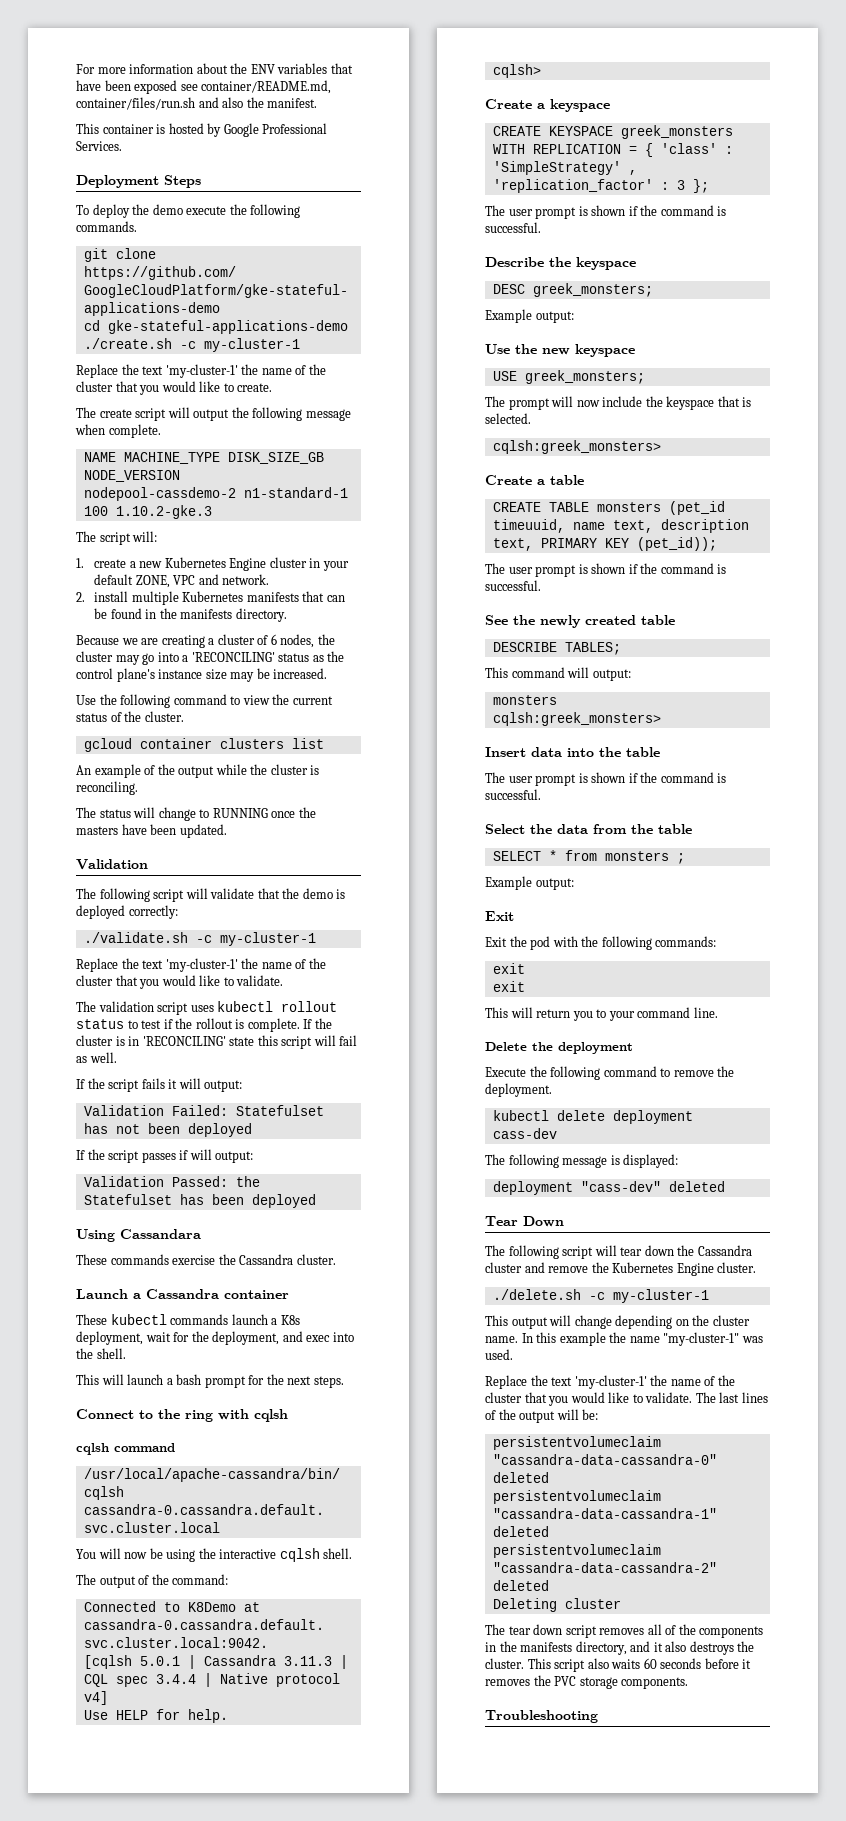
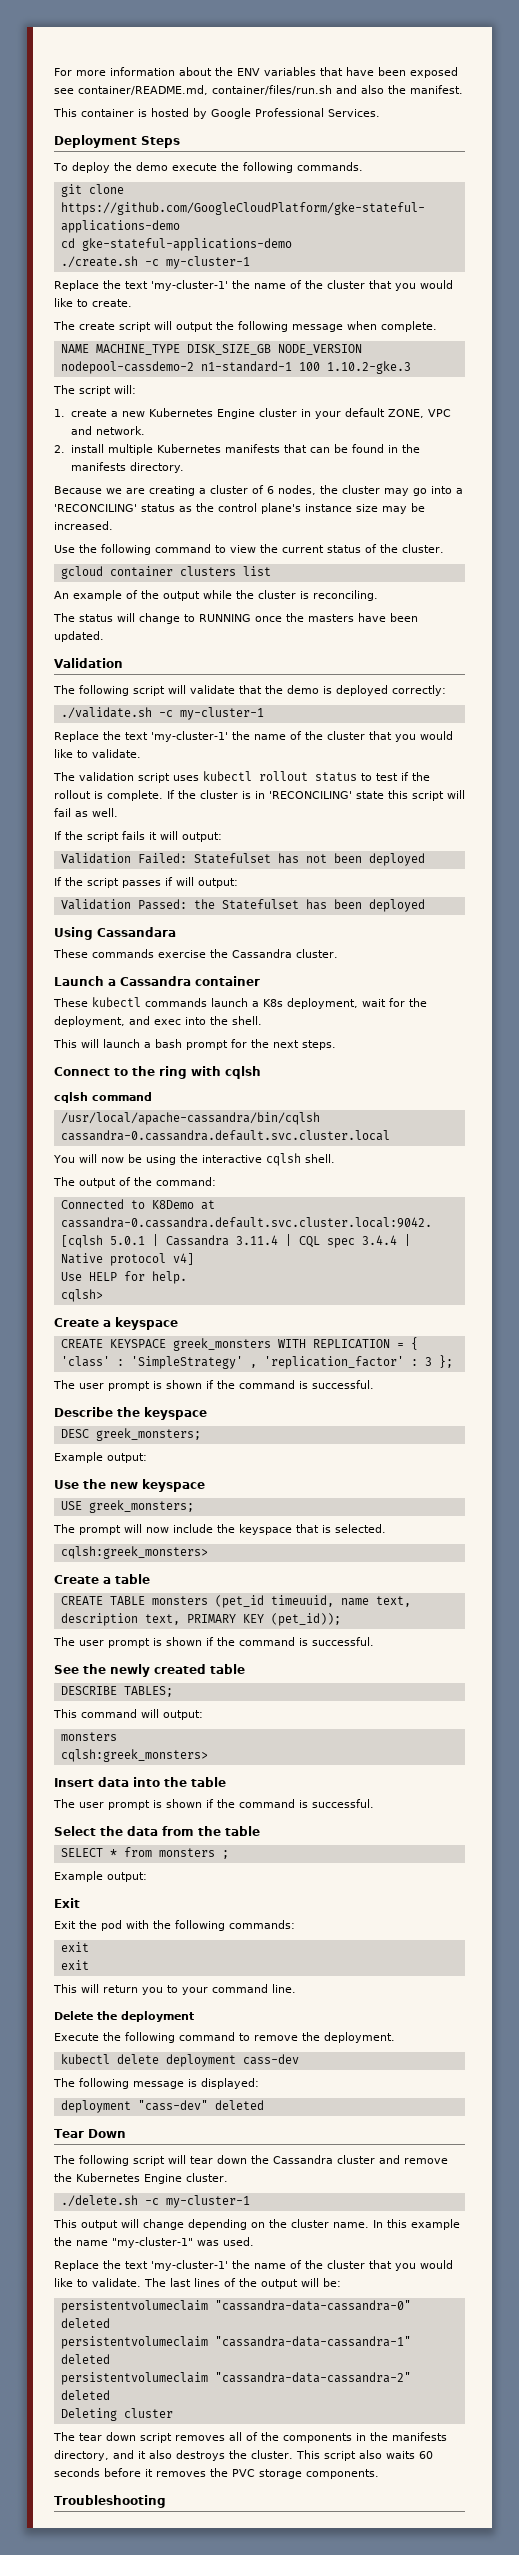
- [cqlsh 5.0.1 | Cassandra 3.11.3 | CQL spec 3.4.4 | Native protocol v4]
+ [cqlsh 5.0.1 | Cassandra 3.11.4 | CQL spec 3.4.4 | Native protocol v4]

